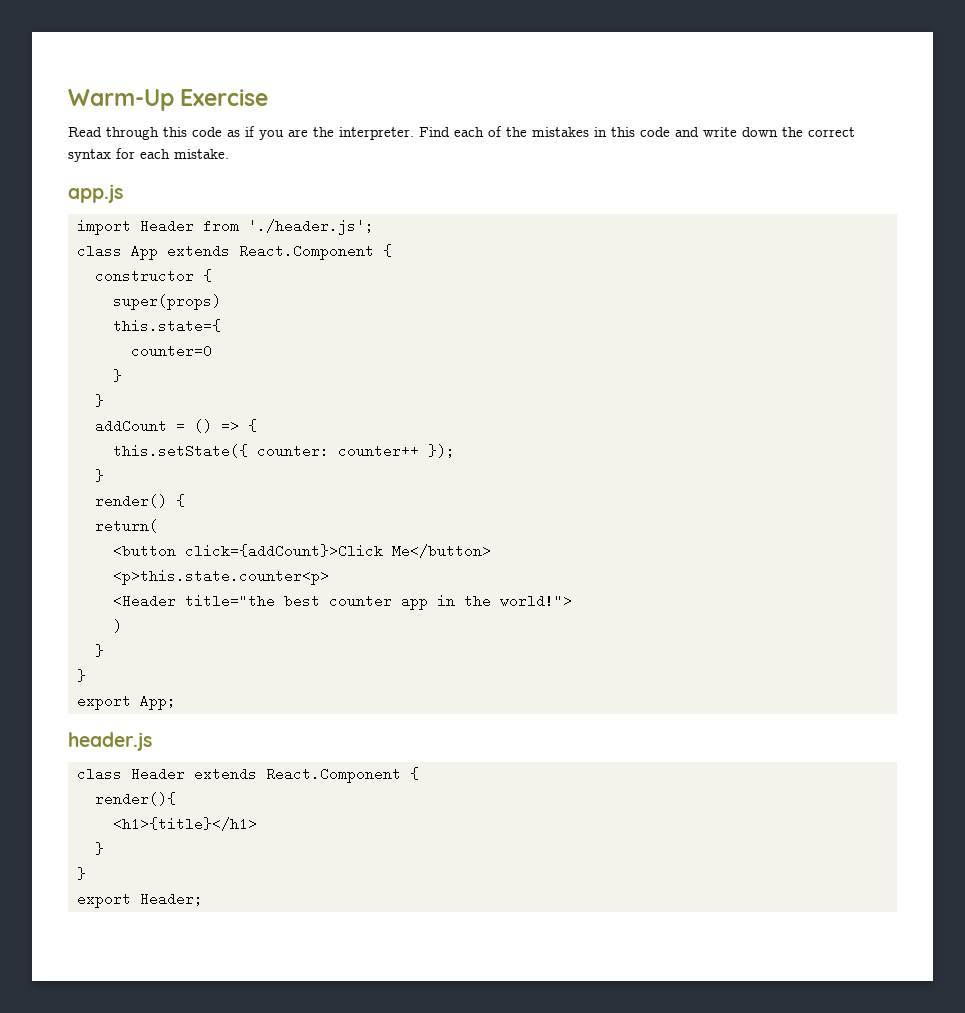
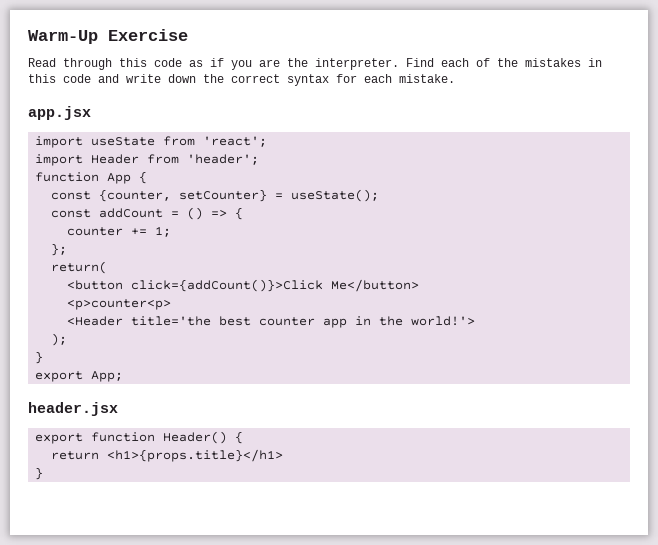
- app.js
- import Header from './header.js';
- class App extends React.Component {
- constructor {
- super(props)
- this.state={
- counter=0
- }
- }
- addCount = () => {
+ app.jsx
+ import useState from 'react';
+ import Header from 'header';
+ function App {
+ const {counter, setCounter} = useState();
+ const addCount = () => {
- this.setState({ counter: counter++ });
- }
- render() {
+ counter += 1;
+ };
- <button click={addCount}>Click Me</button>
+ <button click={addCount()}>Click Me</button>
- <p>this.state.counter<p>
+ <p>counter<p>
- <Header title="the best counter app in the world!">
- )
- }
+ <Header title='the best counter app in the world!'>
+ );
- header.js
- class Header extends React.Component {
- render(){
- <h1>{title}</h1>
+ header.jsx
+ export function Header() {
+ return <h1>{props.title}</h1>
  }
- }
- export Header;

